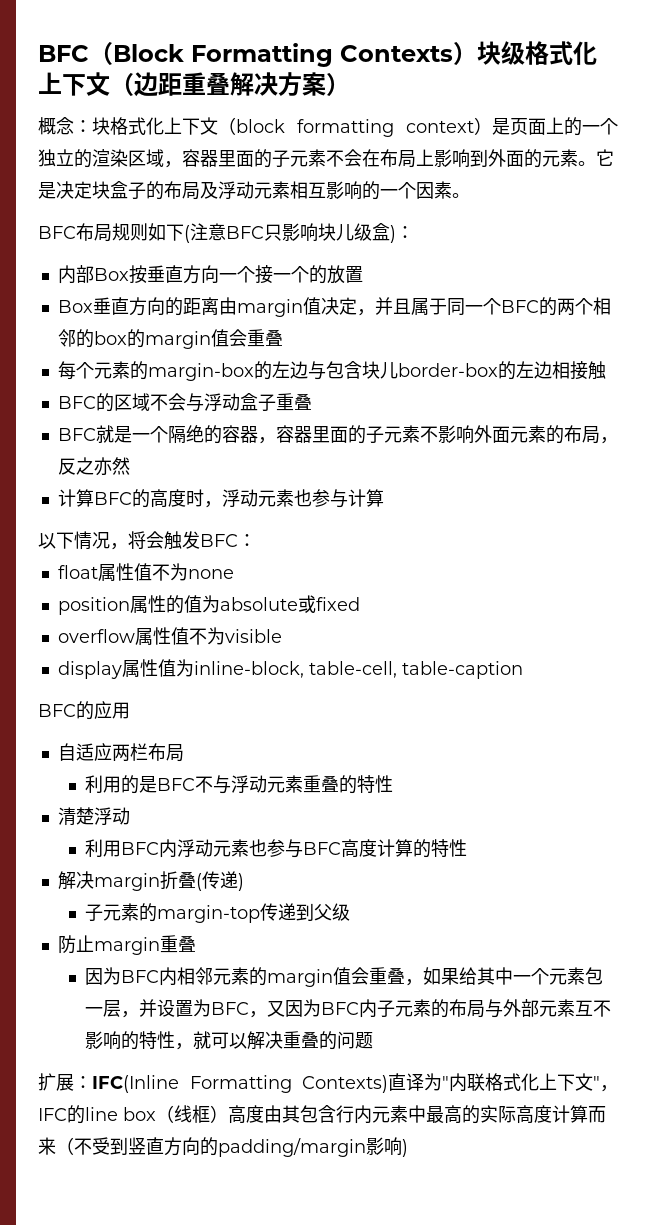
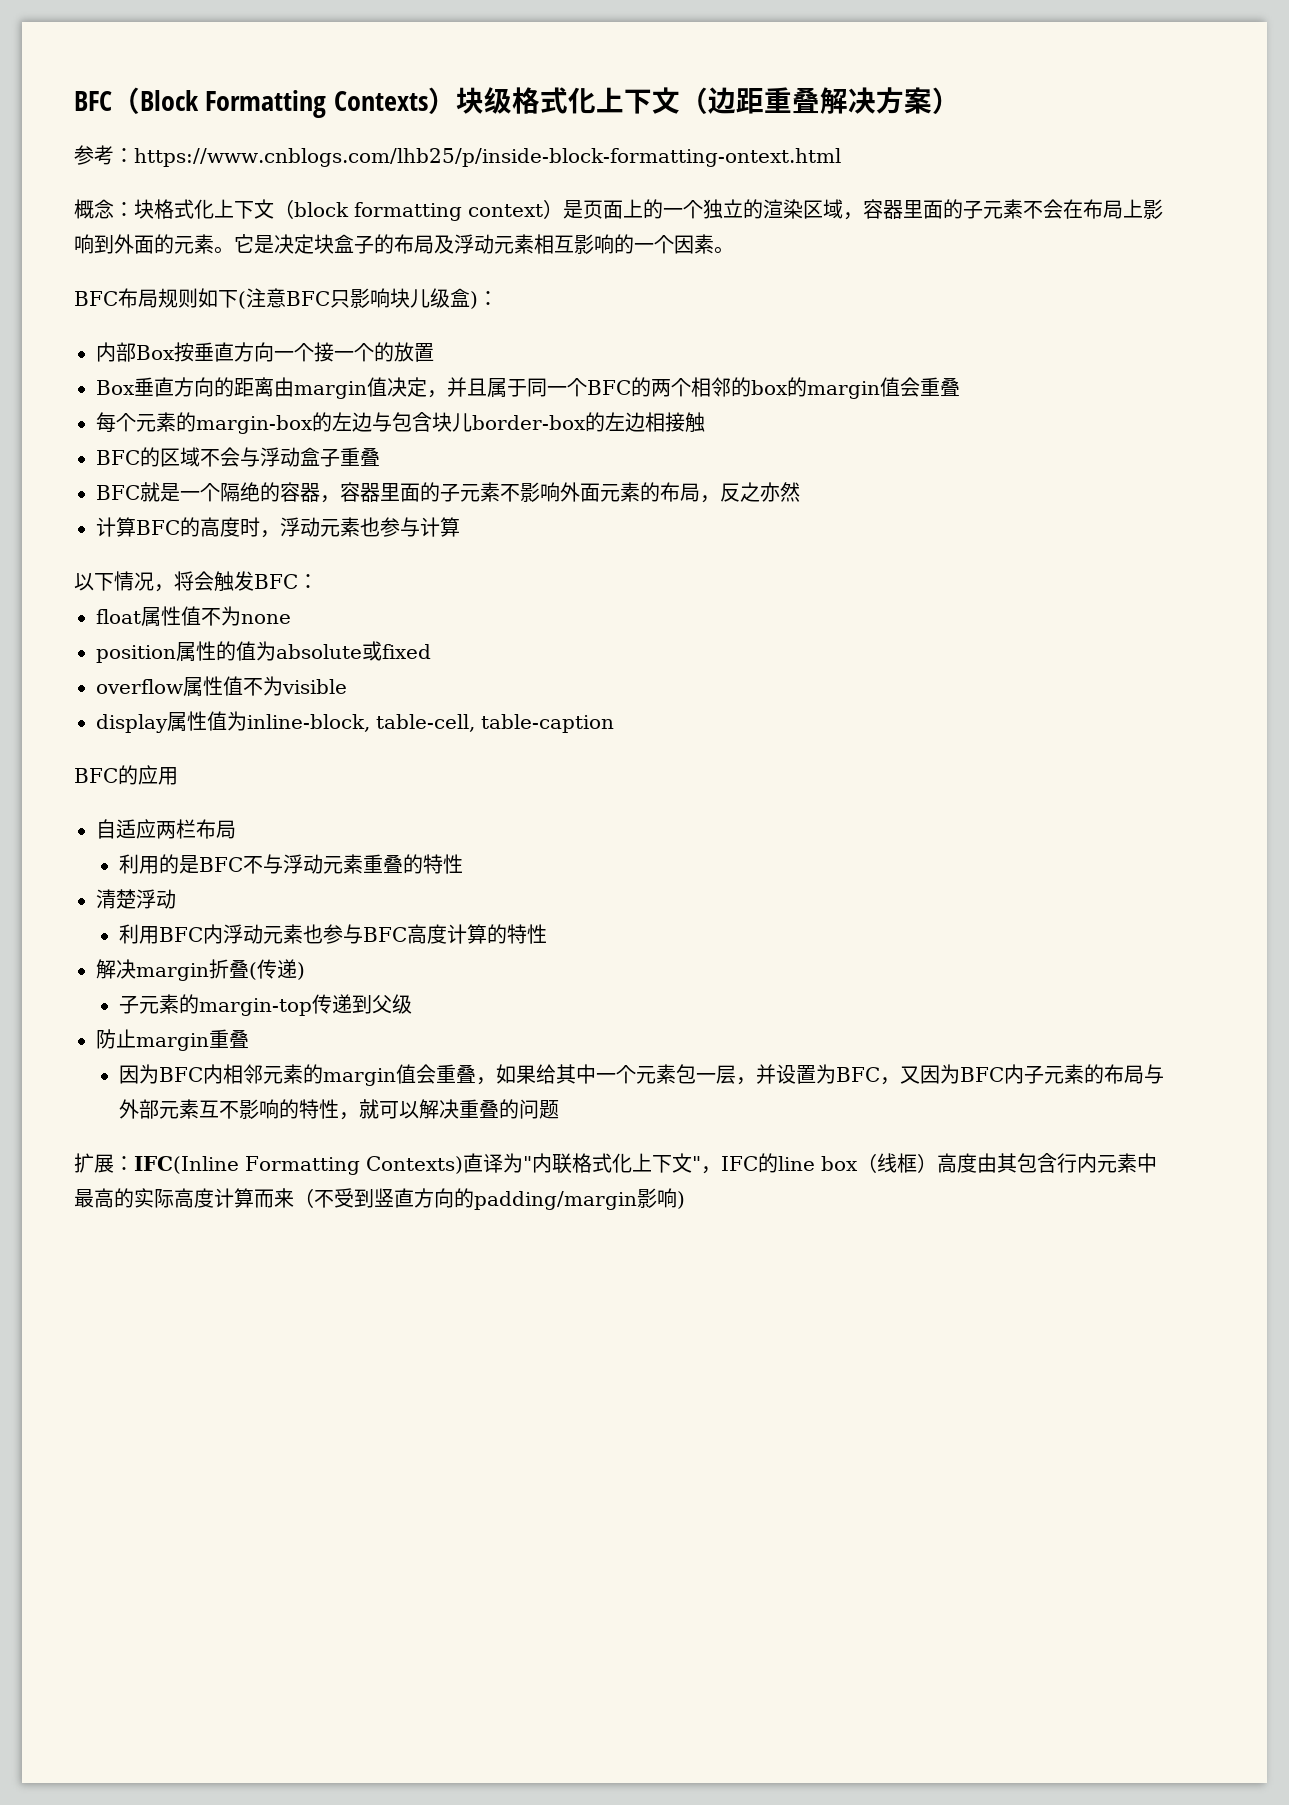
+ 参考：https://www.cnblogs.com/lhb25/p/inside-block-formatting-ontext.html

